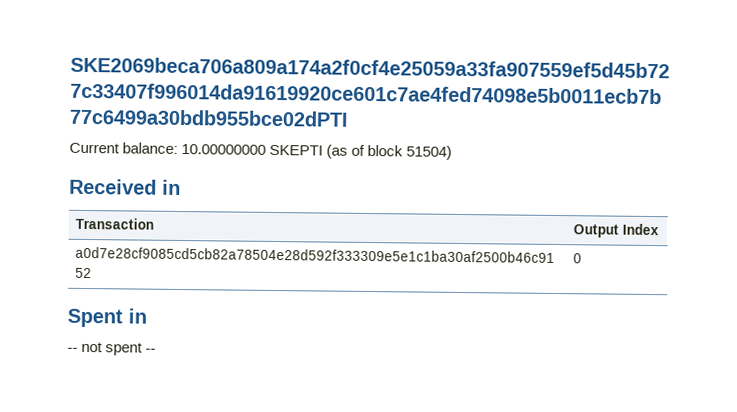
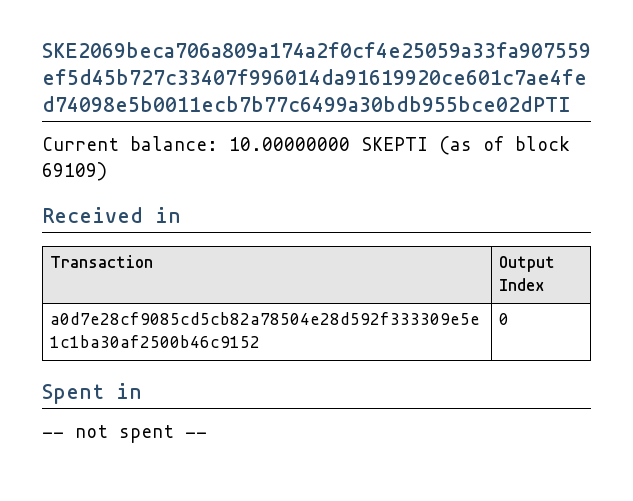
- Current balance: 10.00000000 SKEPTI (as of block 51504)
+ Current balance: 10.00000000 SKEPTI (as of block 69109)

